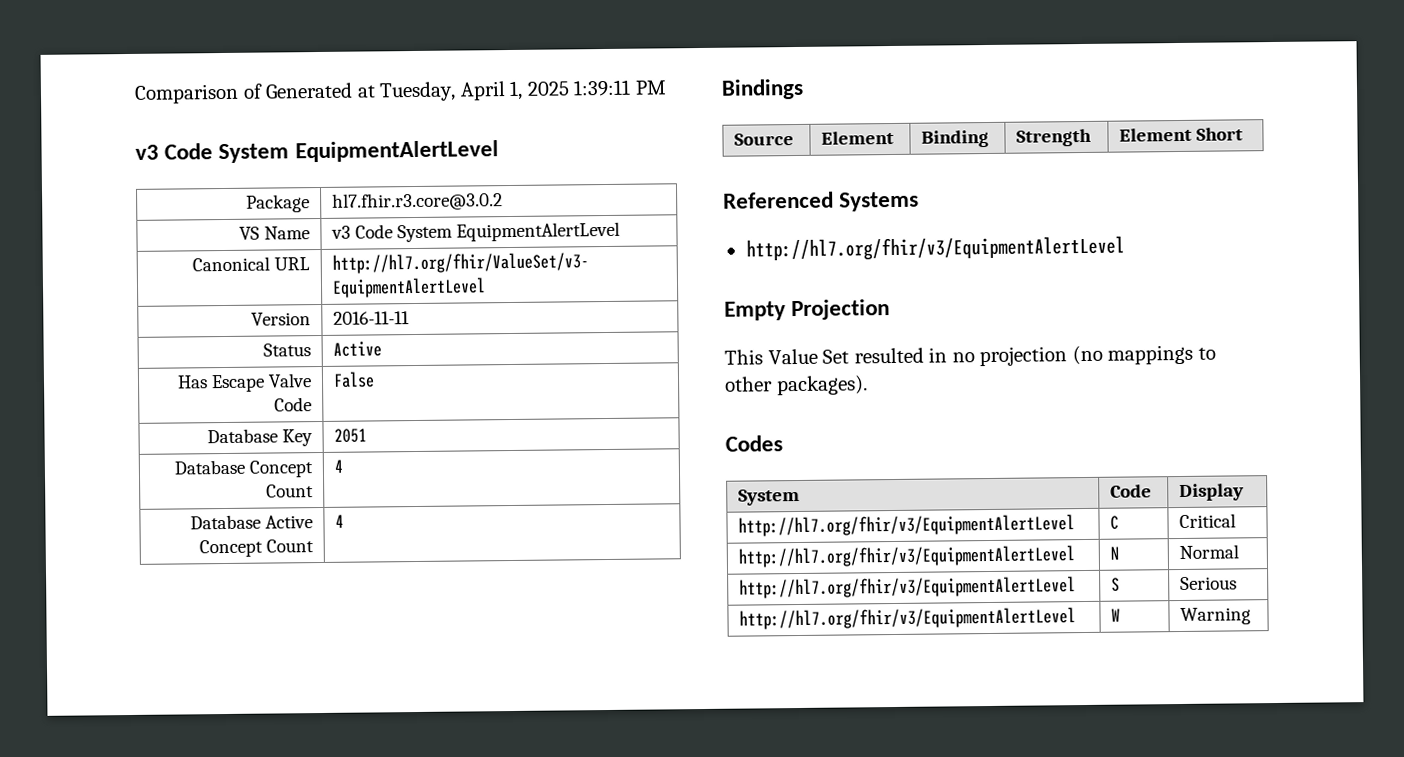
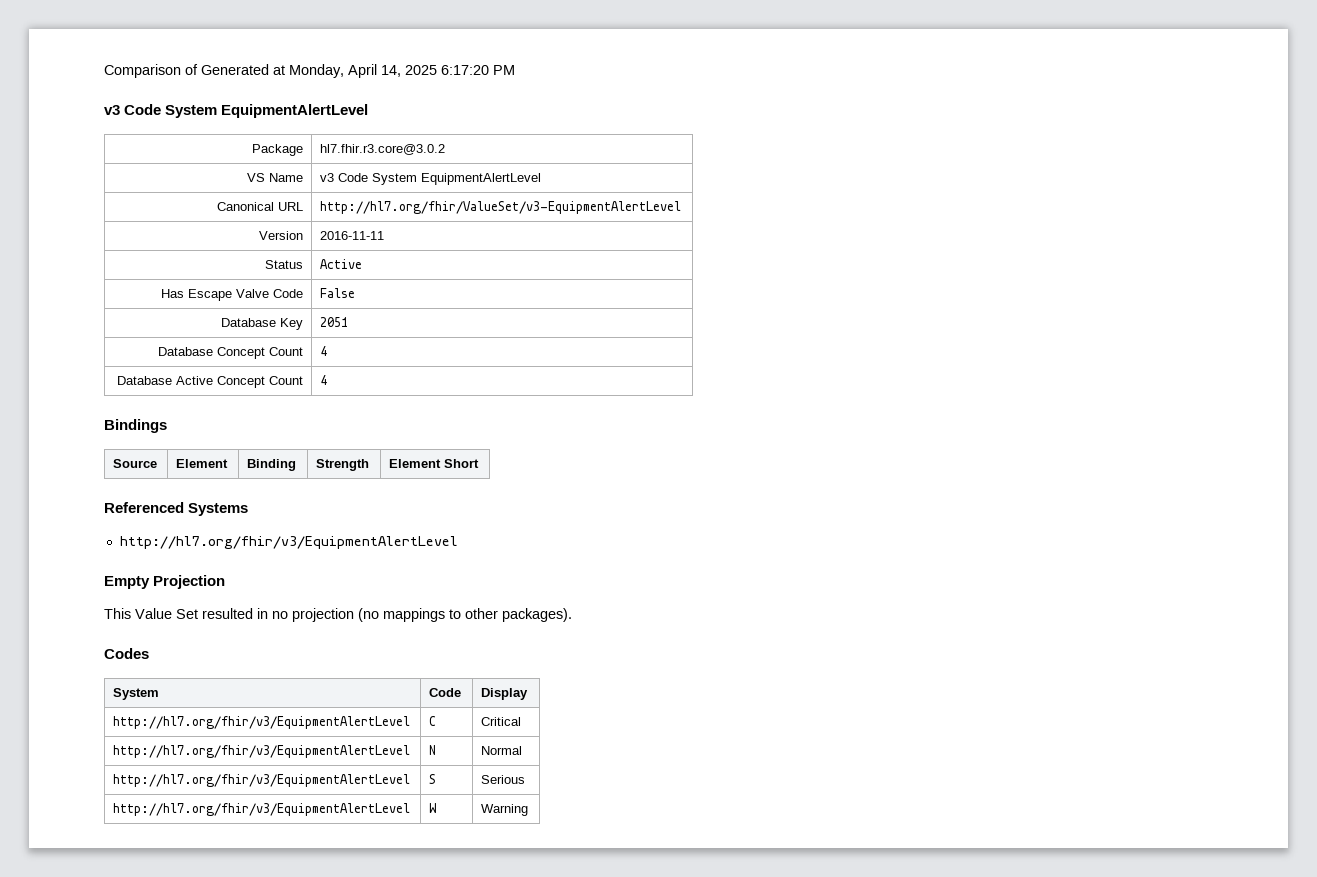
- Comparison of Generated at Tuesday, April 1, 2025 1:39:11 PM
+ Comparison of Generated at Monday, April 14, 2025 6:17:20 PM

